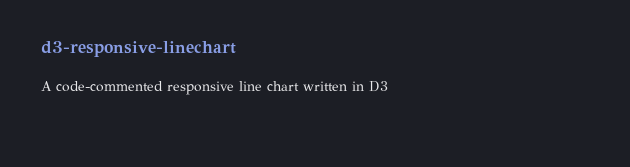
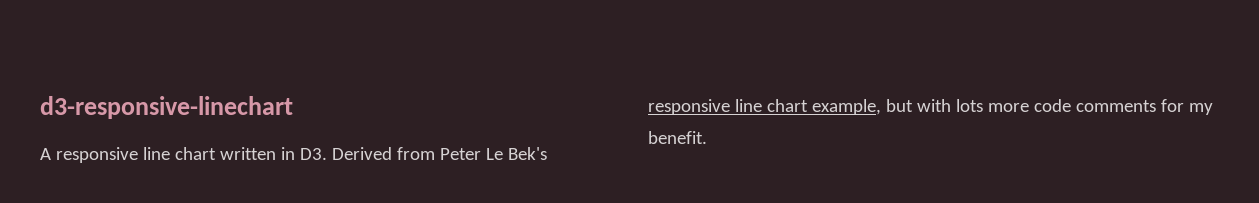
- A code-commented responsive line chart written in D3
+ A responsive line chart written in D3. Derived from Peter Le Bek's responsive line chart example, but with lots more code comments for my benefit.

